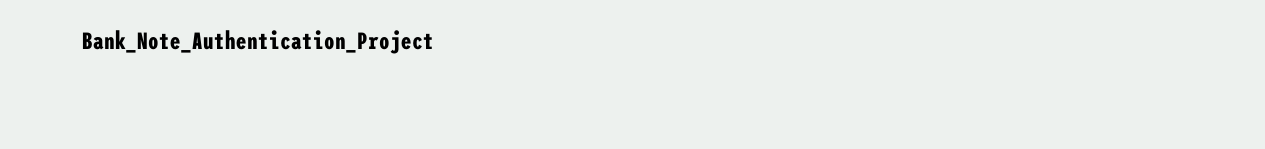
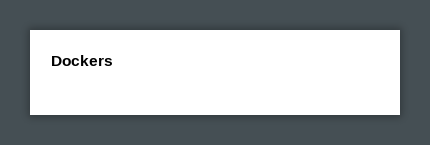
- Bank_Note_Authentication_Project
+ Dockers

